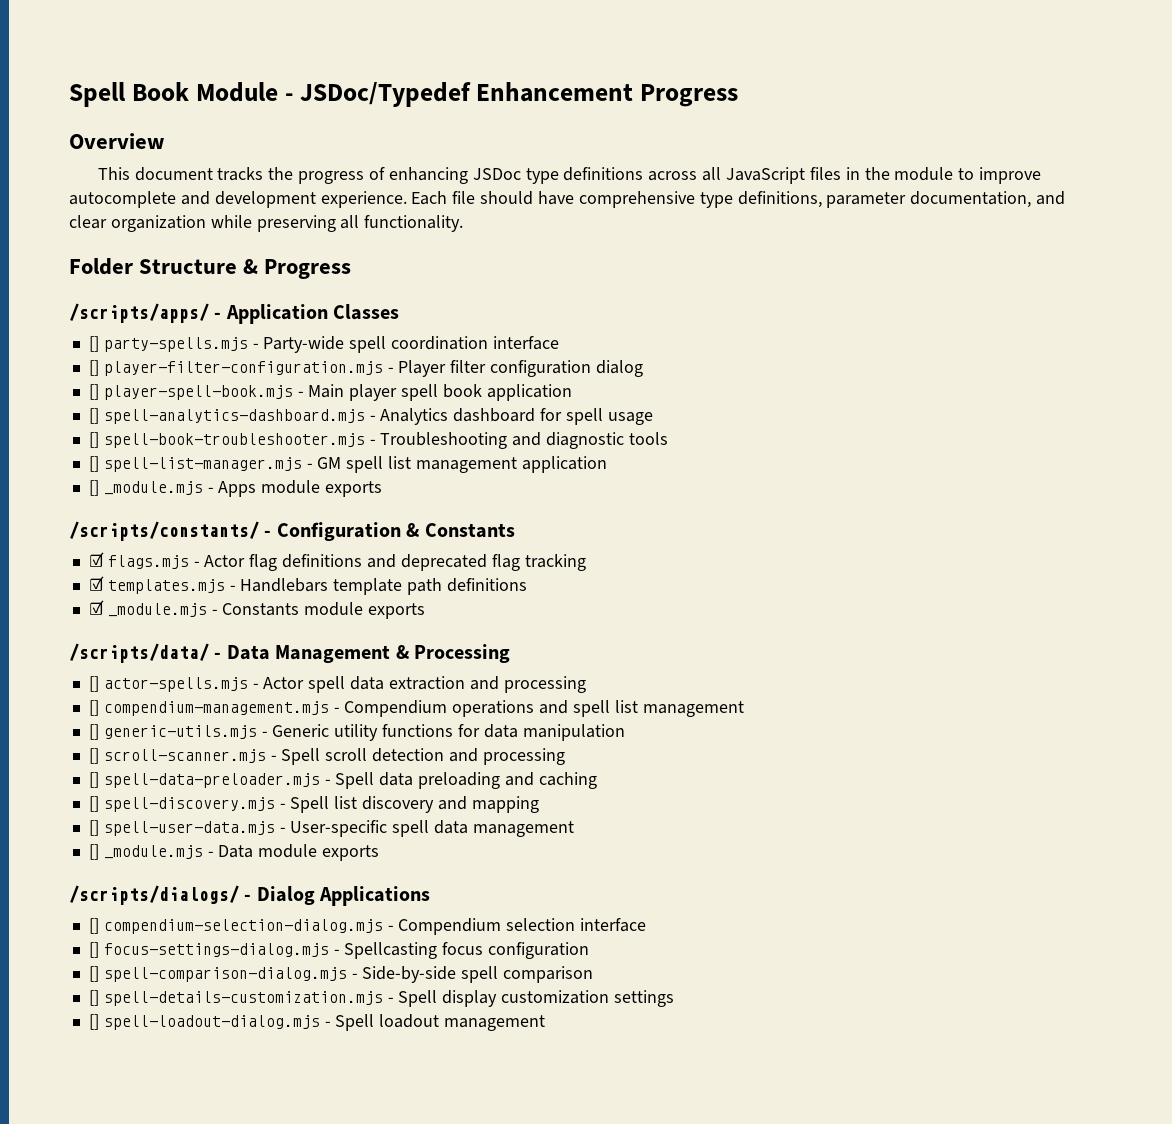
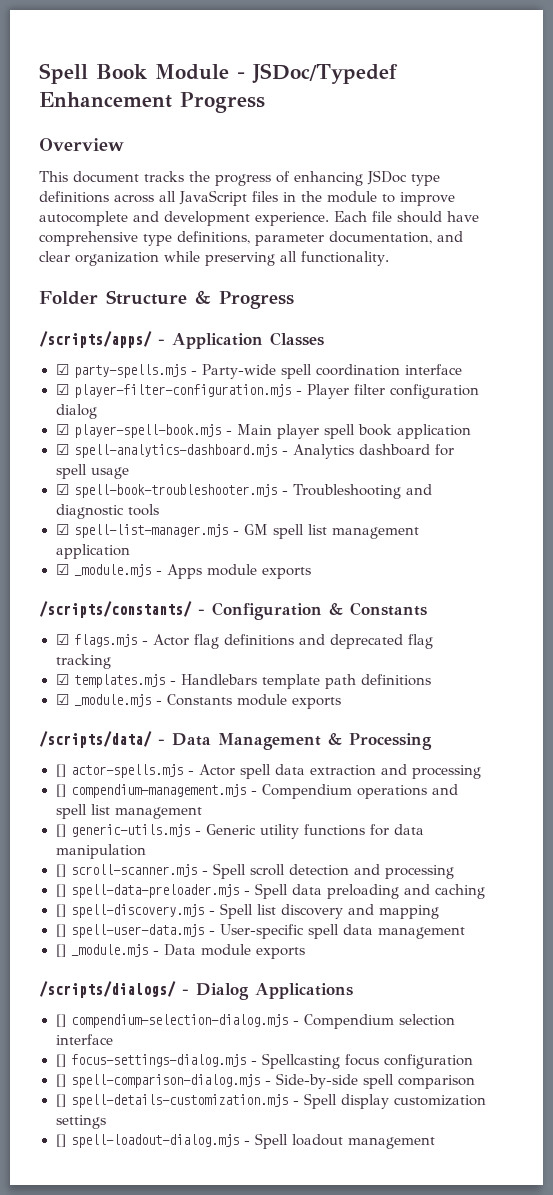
- [] party-spells.mjs - Party-wide spell coordination interface
+ ☑ party-spells.mjs - Party-wide spell coordination interface
- [] player-filter-configuration.mjs - Player filter configuration dialog
+ ☑ player-filter-configuration.mjs - Player filter configuration dialog
- [] player-spell-book.mjs - Main player spell book application
+ ☑ player-spell-book.mjs - Main player spell book application
- [] spell-analytics-dashboard.mjs - Analytics dashboard for spell usage
+ ☑ spell-analytics-dashboard.mjs - Analytics dashboard for spell usage
- [] spell-book-troubleshooter.mjs - Troubleshooting and diagnostic tools
+ ☑ spell-book-troubleshooter.mjs - Troubleshooting and diagnostic tools
- [] spell-list-manager.mjs - GM spell list management application
+ ☑ spell-list-manager.mjs - GM spell list management application
- [] _module.mjs - Apps module exports
+ ☑ _module.mjs - Apps module exports

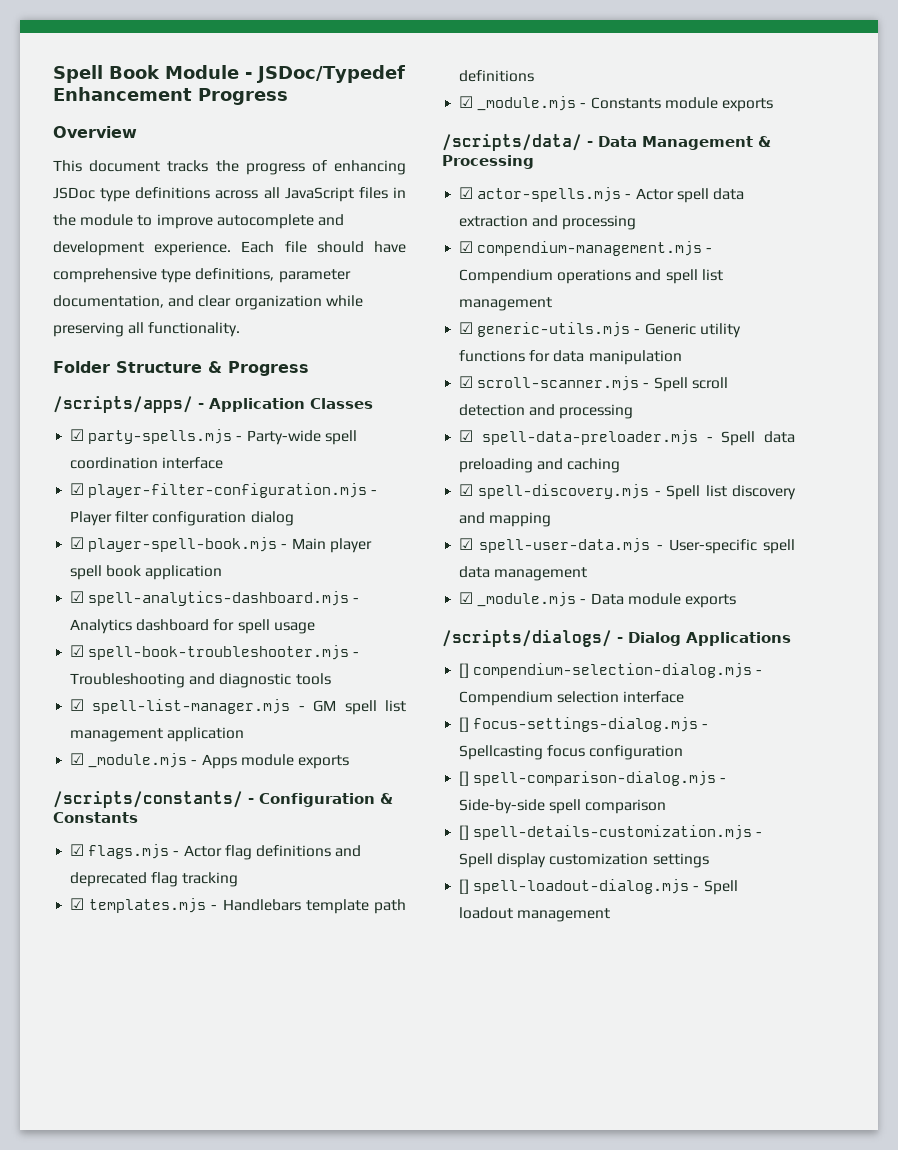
- [] actor-spells.mjs - Actor spell data extraction and processing
+ ☑ actor-spells.mjs - Actor spell data extraction and processing
- [] compendium-management.mjs - Compendium operations and spell list management
+ ☑ compendium-management.mjs - Compendium operations and spell list management
- [] generic-utils.mjs - Generic utility functions for data manipulation
+ ☑ generic-utils.mjs - Generic utility functions for data manipulation
- [] scroll-scanner.mjs - Spell scroll detection and processing
+ ☑ scroll-scanner.mjs - Spell scroll detection and processing
- [] spell-data-preloader.mjs - Spell data preloading and caching
+ ☑ spell-data-preloader.mjs - Spell data preloading and caching
- [] spell-discovery.mjs - Spell list discovery and mapping
+ ☑ spell-discovery.mjs - Spell list discovery and mapping
- [] spell-user-data.mjs - User-specific spell data management
+ ☑ spell-user-data.mjs - User-specific spell data management
- [] _module.mjs - Data module exports
+ ☑ _module.mjs - Data module exports

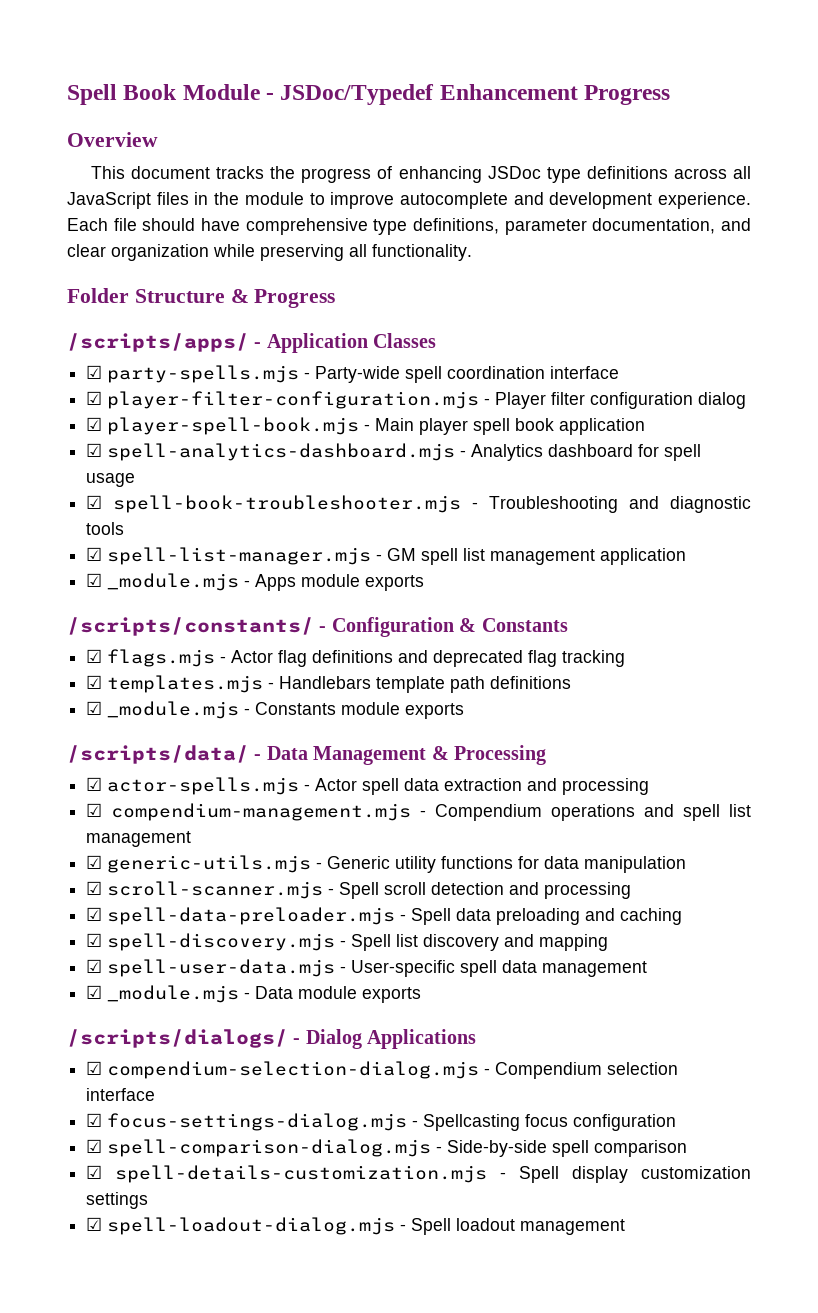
- [] compendium-selection-dialog.mjs - Compendium selection interface
+ ☑ compendium-selection-dialog.mjs - Compendium selection interface
- [] focus-settings-dialog.mjs - Spellcasting focus configuration
+ ☑ focus-settings-dialog.mjs - Spellcasting focus configuration
- [] spell-comparison-dialog.mjs - Side-by-side spell comparison
+ ☑ spell-comparison-dialog.mjs - Side-by-side spell comparison
- [] spell-details-customization.mjs - Spell display customization settings
+ ☑ spell-details-customization.mjs - Spell display customization settings
- [] spell-loadout-dialog.mjs - Spell loadout management
+ ☑ spell-loadout-dialog.mjs - Spell loadout management

